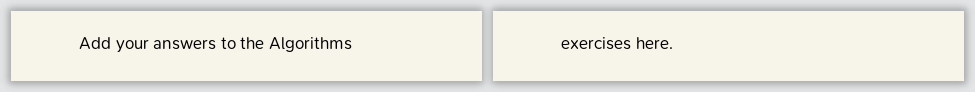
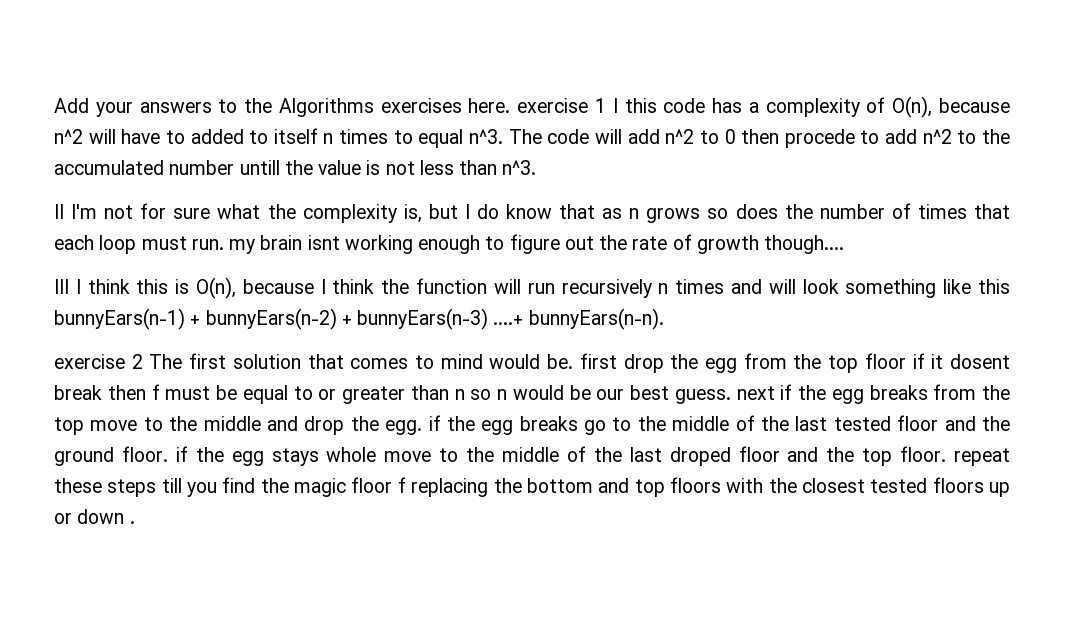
- Add your answers to the Algorithms exercises here.
+ Add your answers to the Algorithms exercises here. exercise 1 I this code has a complexity of O(n), because n^2 will have to added to itself n times to equal n^3. The code will add n^2 to 0 then procede to add n^2 to the accumulated number untill the value is not less than n^3.
+ II I'm not for sure what the complexity is, but I do know that as n grows so does the number of times that each loop must run. my brain isnt working enough to figure out the rate of growth though....
+ III I think this is O(n), because I think the function will run recursively n times and will look something like this bunnyEars(n-1) + bunnyEars(n-2) + bunnyEars(n-3) ....+ bunnyEars(n-n).
+ exercise 2 The first solution that comes to mind would be. first drop the egg from the top floor if it dosent break then f must be equal to or greater than n so n would be our best guess. next if the egg breaks from the top move to the middle and drop the egg. if the egg breaks go to the middle of the last tested floor and the ground floor. if the egg stays whole move to the middle of the last droped floor and the top floor. repeat these steps till you find the magic floor f replacing the bottom and top floors with the closest tested floors up or down .

